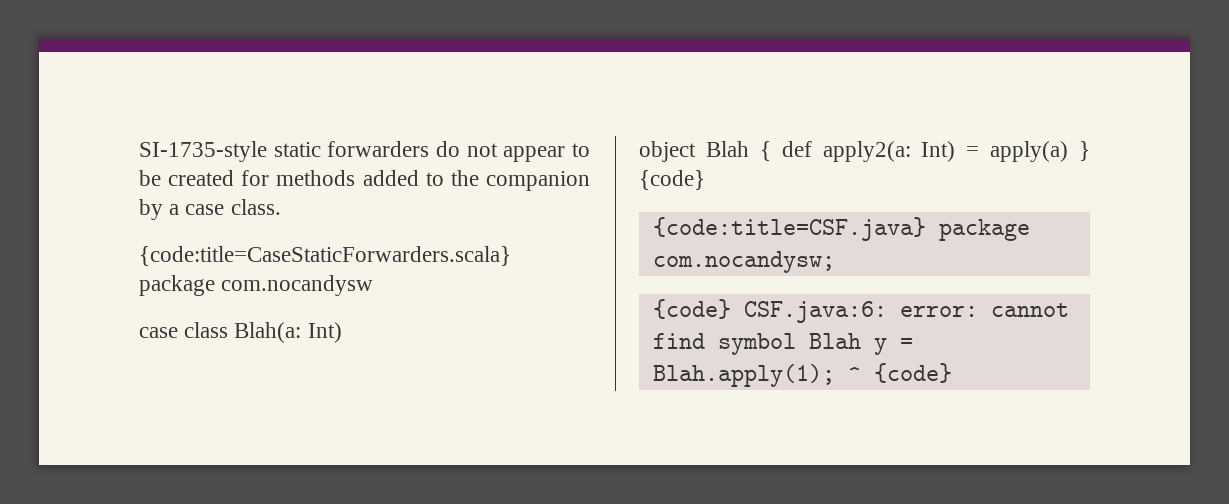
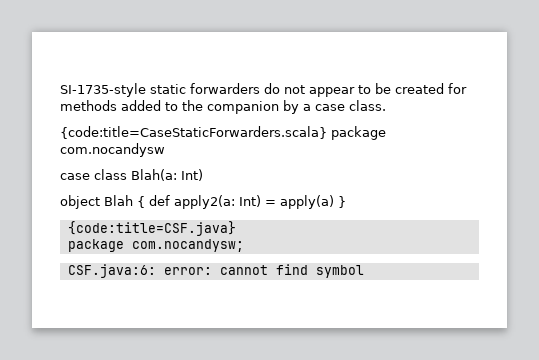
- object Blah { def apply2(a: Int) = apply(a) } {code}
+ object Blah { def apply2(a: Int) = apply(a) }
- {code:title=CSF.java} package com.nocandysw;
+ {code:title=CSF.java}
+ package com.nocandysw;
- {code} CSF.java:6: error: cannot find symbol Blah y = Blah.apply(1); ^ {code}
+ CSF.java:6: error: cannot find symbol

